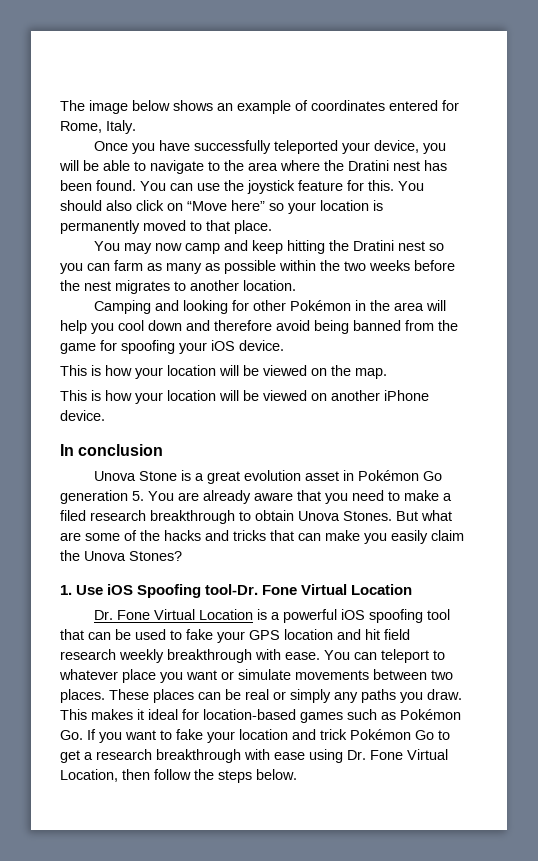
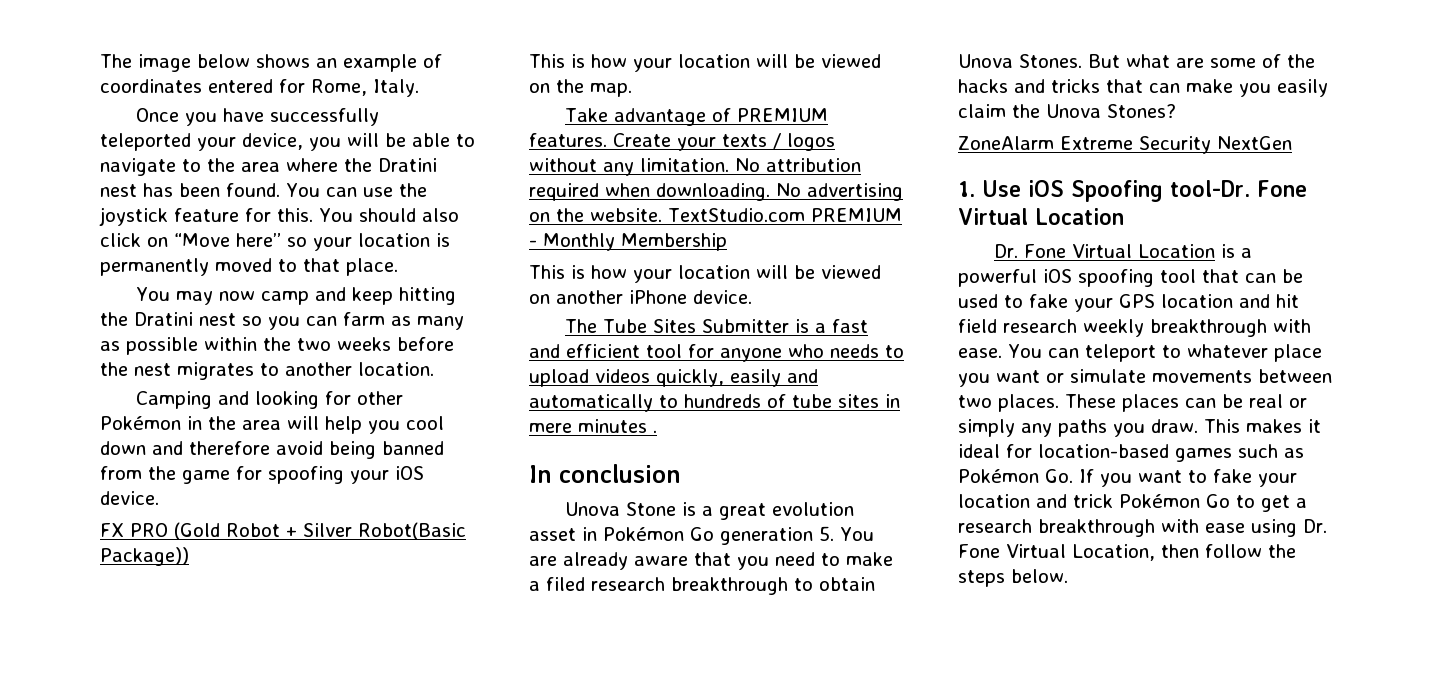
+ FX PRO (Gold Robot + Silver Robot(Basic Package))
+ Take advantage of PREMIUM features. Create your texts / logos without any limitation. No attribution required when downloading. No advertising on the website. TextStudio.com PREMIUM - Monthly Membership
+ The Tube Sites Submitter is a fast and efficient tool for anyone who needs to upload videos quickly, easily and automatically to hundreds of tube sites in mere minutes .
+ ZoneAlarm Extreme Security NextGen

